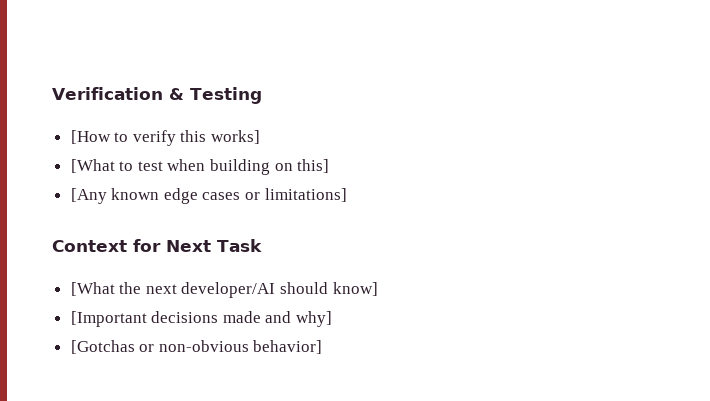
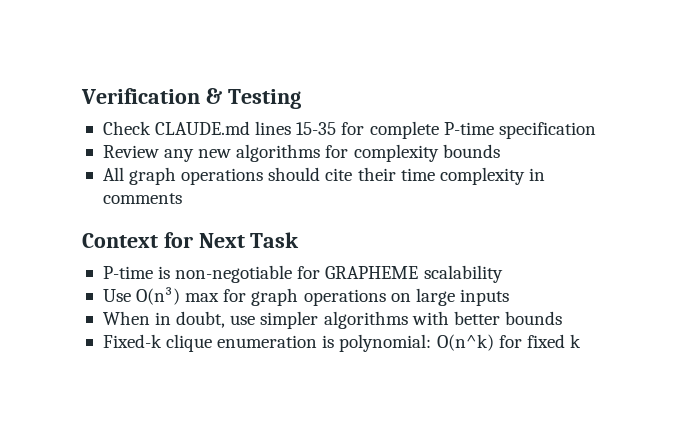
- [How to verify this works]
- [What to test when building on this]
- [Any known edge cases or limitations]
+ Check CLAUDE.md lines 15-35 for complete P-time specification
+ Review any new algorithms for complexity bounds
+ All graph operations should cite their time complexity in comments
  Context for Next Task
- [What the next developer/AI should know]
- [Important decisions made and why]
- [Gotchas or non-obvious behavior]
+ P-time is non-negotiable for GRAPHEME scalability
+ Use O(n³) max for graph operations on large inputs
+ When in doubt, use simpler algorithms with better bounds
+ Fixed-k clique enumeration is polynomial: O(n^k) for fixed k

